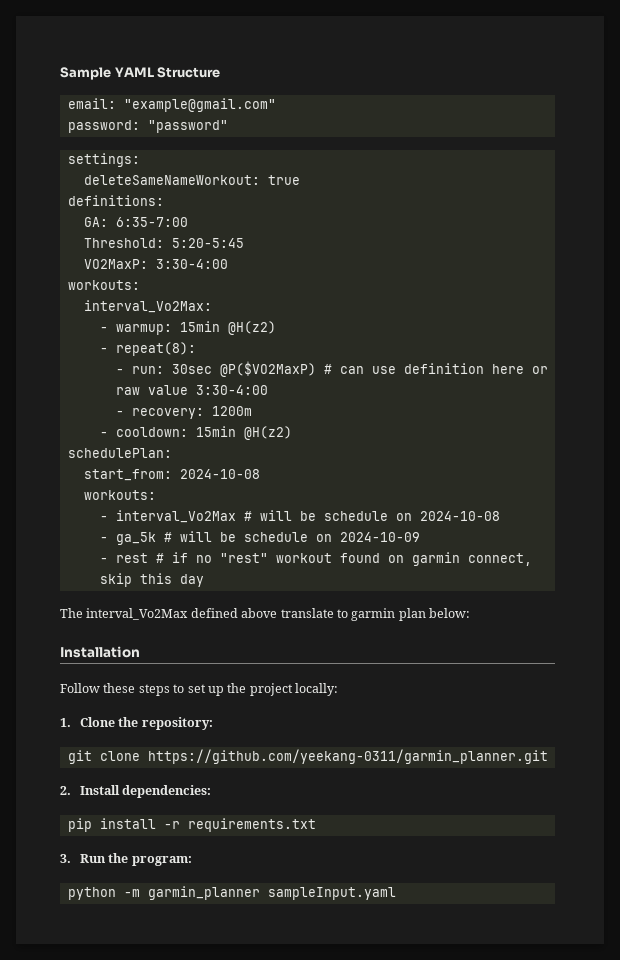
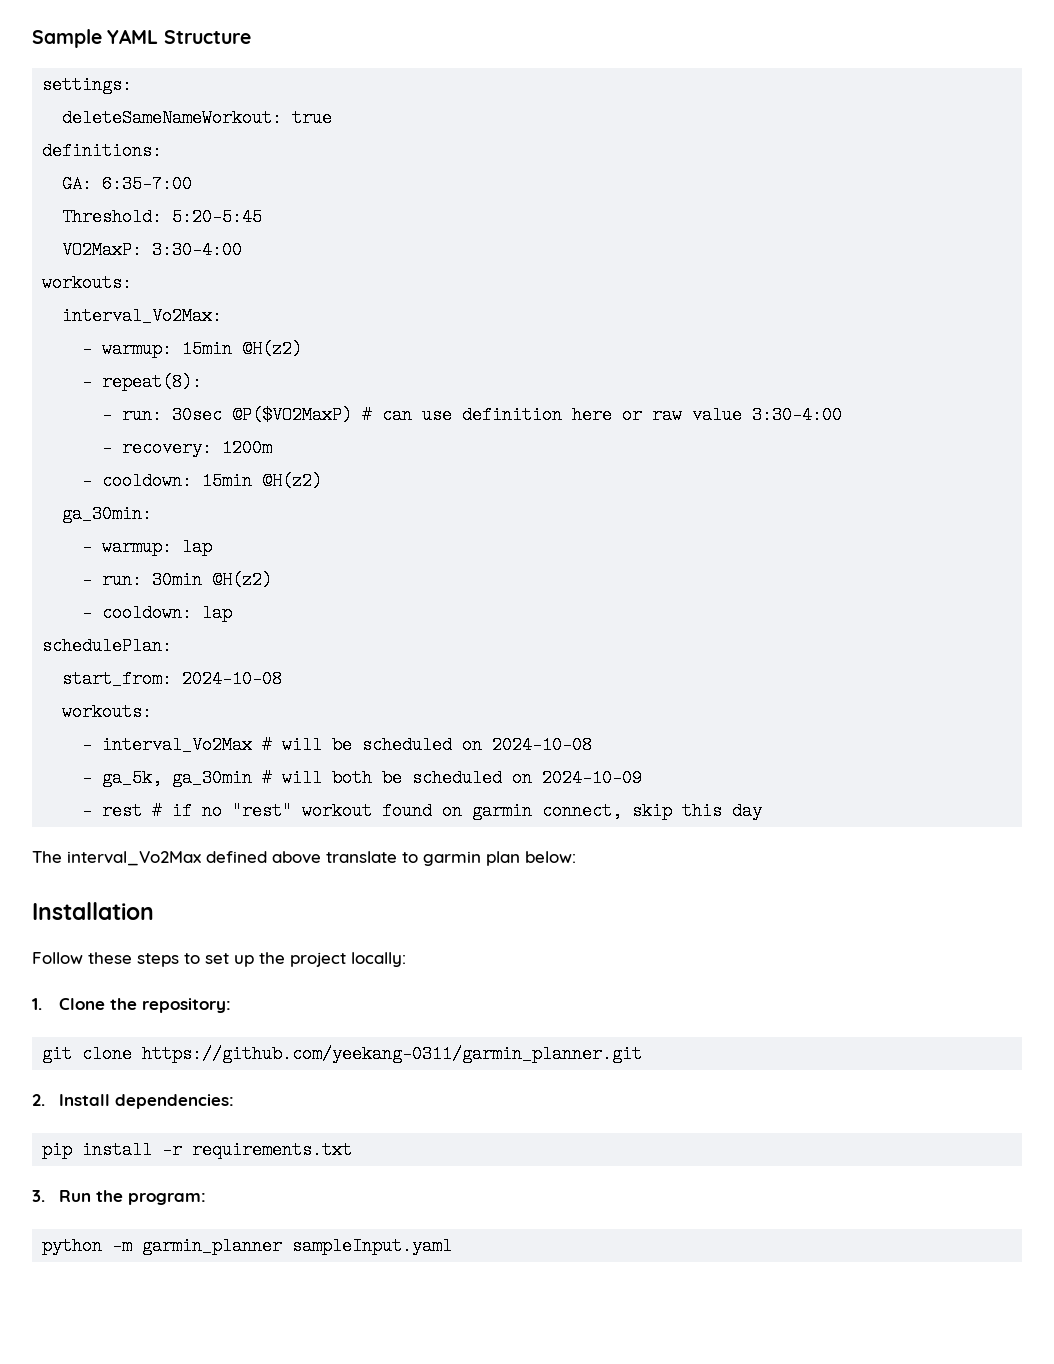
- email: "example@gmail.com"
- password: "password"
+ ga_30min:
+ - warmup: lap
+ - run: 30min @H(z2)
+ - cooldown: lap
- - interval_Vo2Max # will be schedule on 2024-10-08
+ - interval_Vo2Max # will be scheduled on 2024-10-08
- - ga_5k # will be schedule on 2024-10-09
+ - ga_5k, ga_30min # will both be scheduled on 2024-10-09

